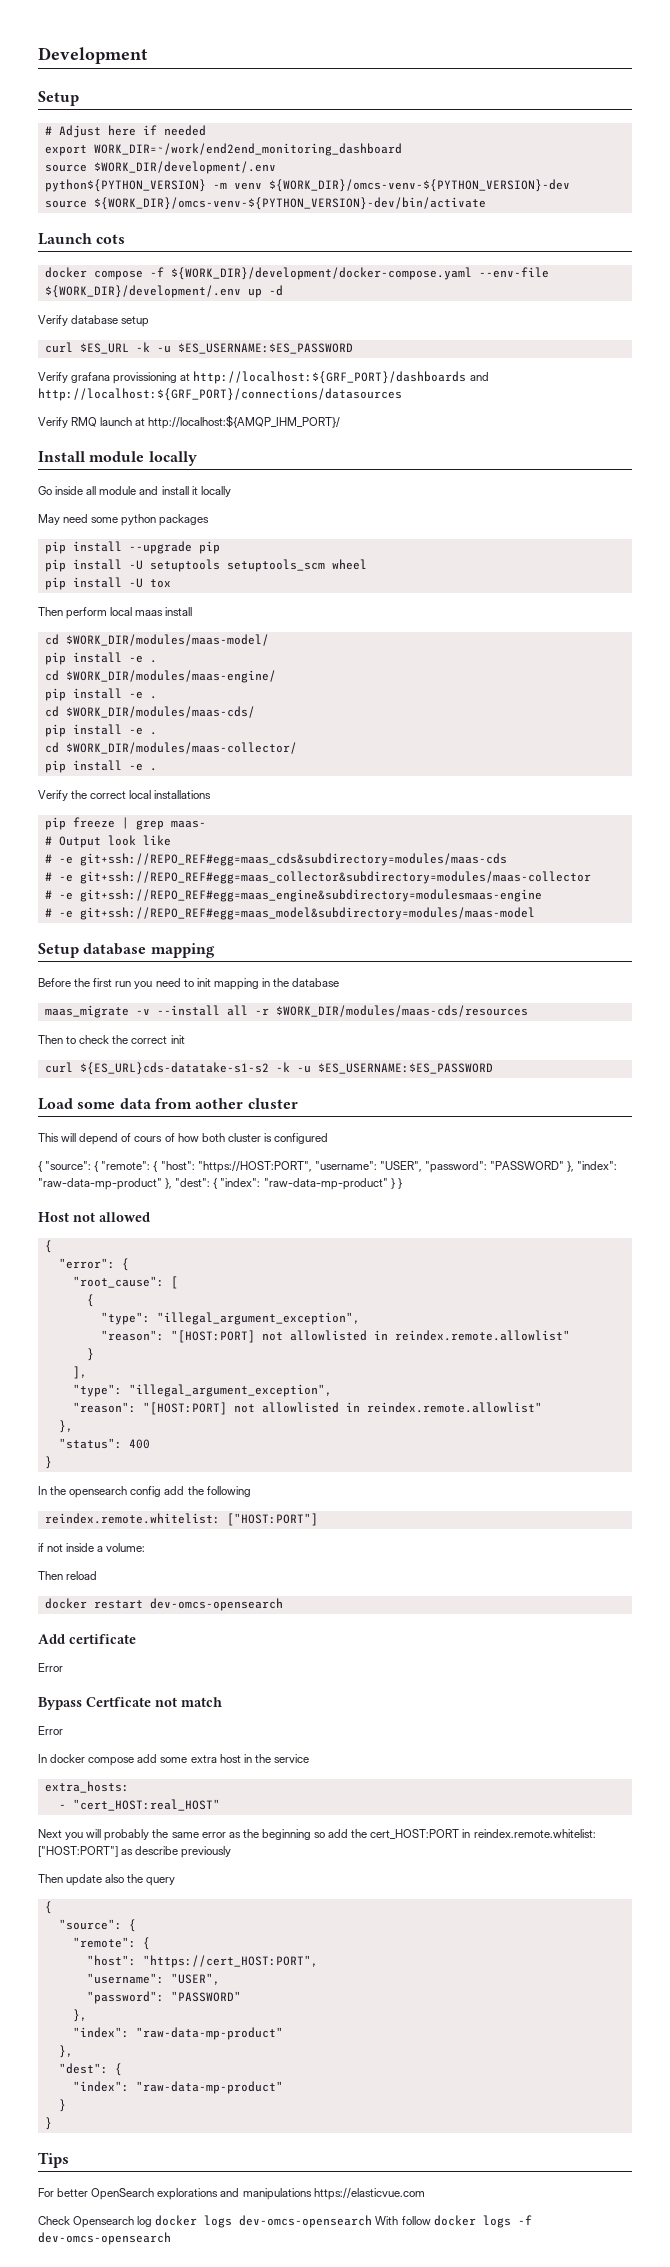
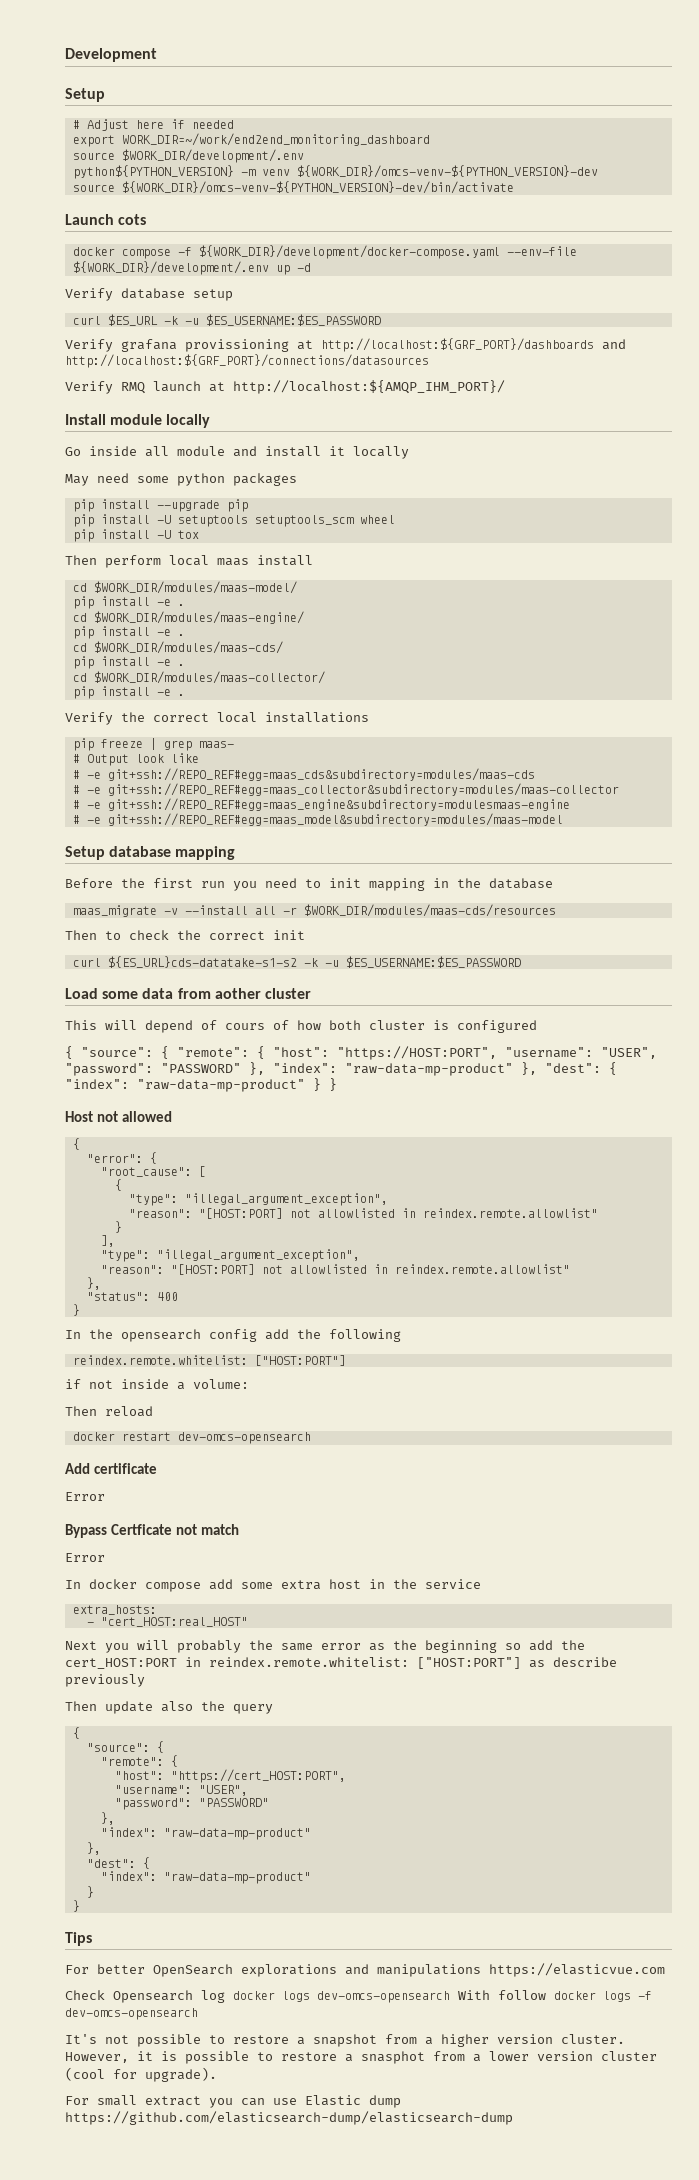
+ It's not possible to restore a snapshot from a higher version cluster. However, it is possible to restore a snasphot from a lower version cluster (cool for upgrade).
+ For small extract you can use Elastic dump https://github.com/elasticsearch-dump/elasticsearch-dump

